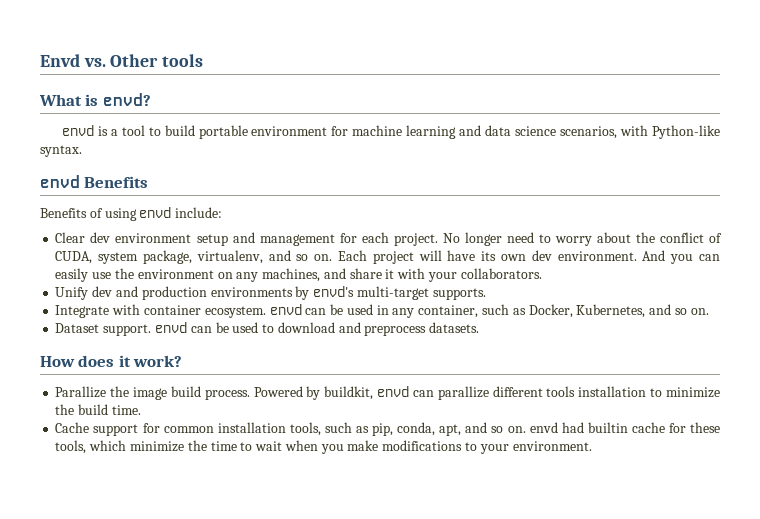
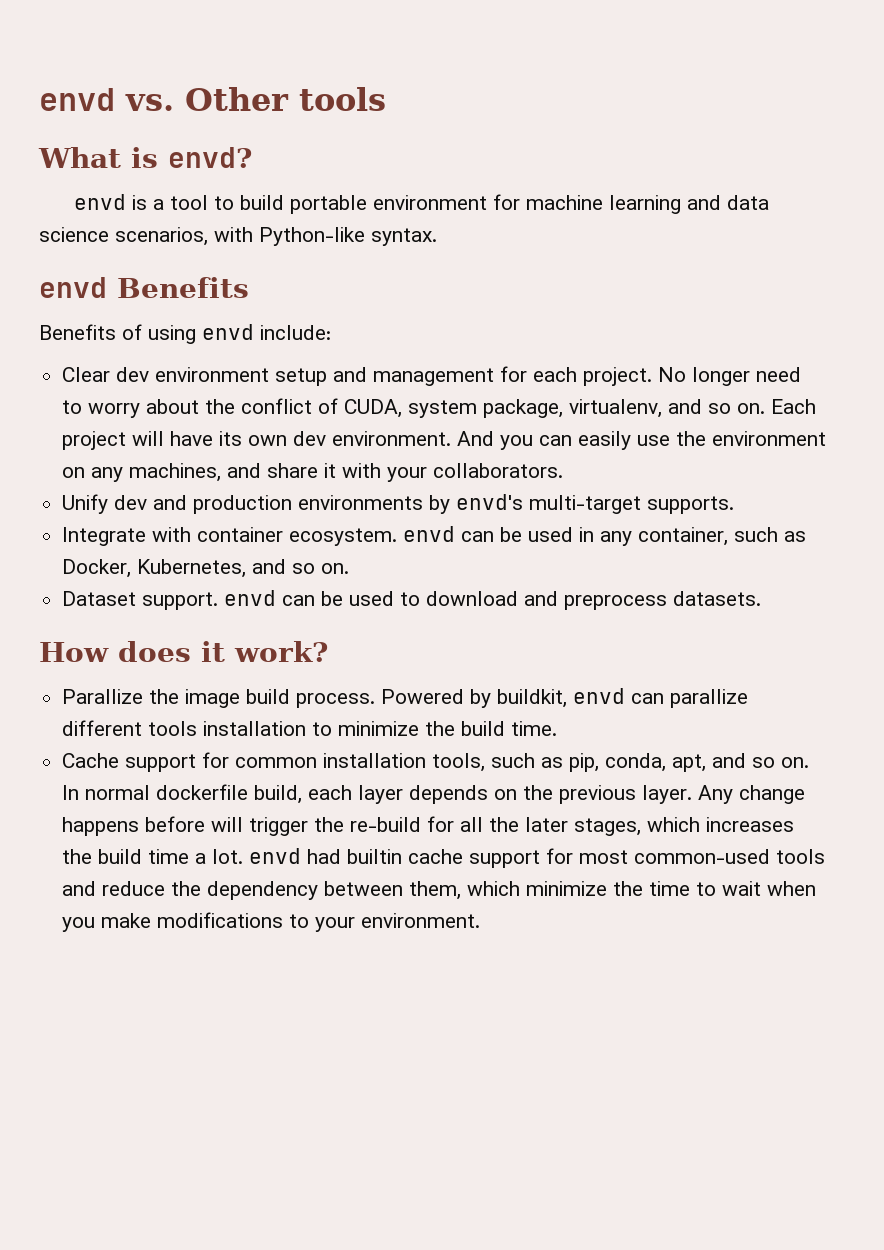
- Envd vs. Other tools
+ envd vs. Other tools
- Cache support for common installation tools, such as pip, conda, apt, and so on. envd had builtin cache for these tools, which minimize the time to wait when you make modifications to your environment.
+ Cache support for common installation tools, such as pip, conda, apt, and so on. In normal dockerfile build, each layer depends on the previous layer. Any change happens before will trigger the re-build for all the later stages, which increases the build time a lot. envd had builtin cache support for most common-used tools and reduce the dependency between them, which minimize the time to wait when you make modifications to your environment.

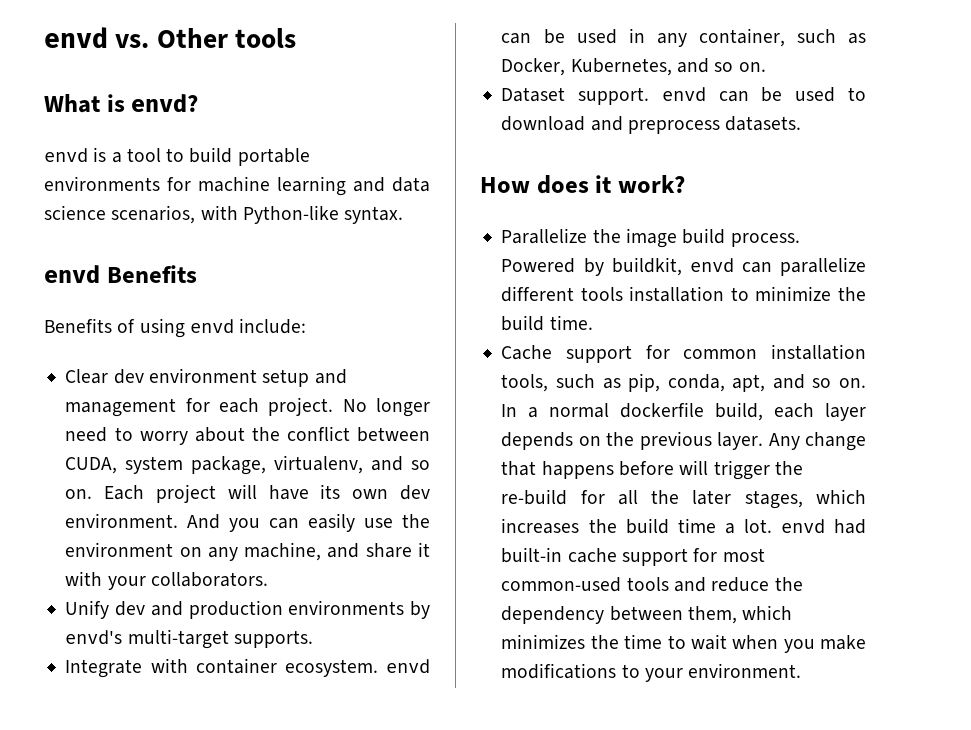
- envd is a tool to build portable environment for machine learning and data science scenarios, with Python-like syntax.
+ envd is a tool to build portable environments for machine learning and data science scenarios, with Python-like syntax.
- No longer need to worry about the conflict of CUDA, system package, virtualenv, and so on.
+ No longer need to worry about the conflict between CUDA, system package, virtualenv, and so on.
- And you can easily use the environment on any machines, and share it with your collaborators.
+ And you can easily use the environment on any machine, and share it with your collaborators.
- Parallize the image build process.
+ Parallelize the image build process.
- Powered by buildkit, envd can parallize different tools installation to minimize the build time.
+ Powered by buildkit, envd can parallelize different tools installation to minimize the build time.
- In normal dockerfile build, each layer depends on the previous layer.
+ In a normal dockerfile build, each layer depends on the previous layer.
- Any change happens before will trigger the re-build for all the later stages, which increases the build time a lot. envd had builtin cache support for most common-used tools and reduce the dependency between them, which minimize the time to wait when you make modifications to your environment.
+ Any change that happens before will trigger the re-build for all the later stages, which increases the build time a lot. envd had built-in cache support for most common-used tools and reduce the dependency between them, which minimizes the time to wait when you make modifications to your environment.

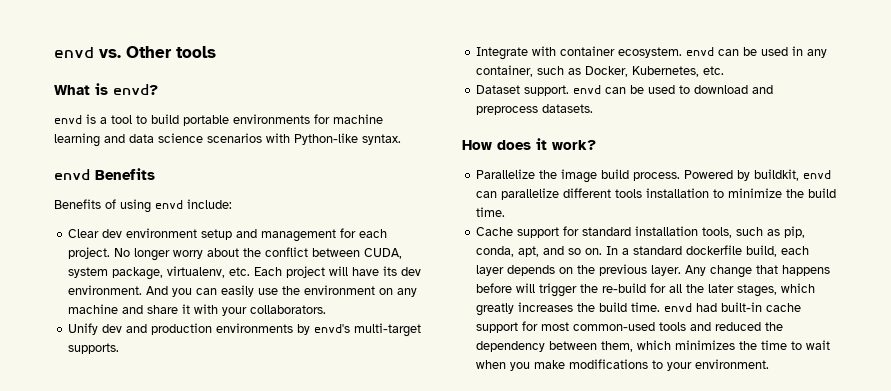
- envd is a tool to build portable environments for machine learning and data science scenarios, with Python-like syntax.
+ envd is a tool to build portable environments for machine learning and data science scenarios with Python-like syntax.
- No longer need to worry about the conflict between CUDA, system package, virtualenv, and so on. Each project will have its own dev environment.
+ No longer worry about the conflict between CUDA, system package, virtualenv, etc. Each project will have its dev environment.
- And you can easily use the environment on any machine, and share it with your collaborators.
+ And you can easily use the environment on any machine and share it with your collaborators.
- Integrate with container ecosystem. envd can be used in any container, such as Docker, Kubernetes, and so on.
+ Integrate with container ecosystem. envd can be used in any container, such as Docker, Kubernetes, etc.
- Cache support for common installation tools, such as pip, conda, apt, and so on.
+ Cache support for standard installation tools, such as pip, conda, apt, and so on.
- In a normal dockerfile build, each layer depends on the previous layer.
+ In a standard dockerfile build, each layer depends on the previous layer.
- Any change that happens before will trigger the re-build for all the later stages, which increases the build time a lot. envd had built-in cache support for most common-used tools and reduce the dependency between them, which minimizes the time to wait when you make modifications to your environment.
+ Any change that happens before will trigger the re-build for all the later stages, which greatly increases the build time. envd had built-in cache support for most common-used tools and reduced the dependency between them, which minimizes the time to wait when you make modifications to your environment.

